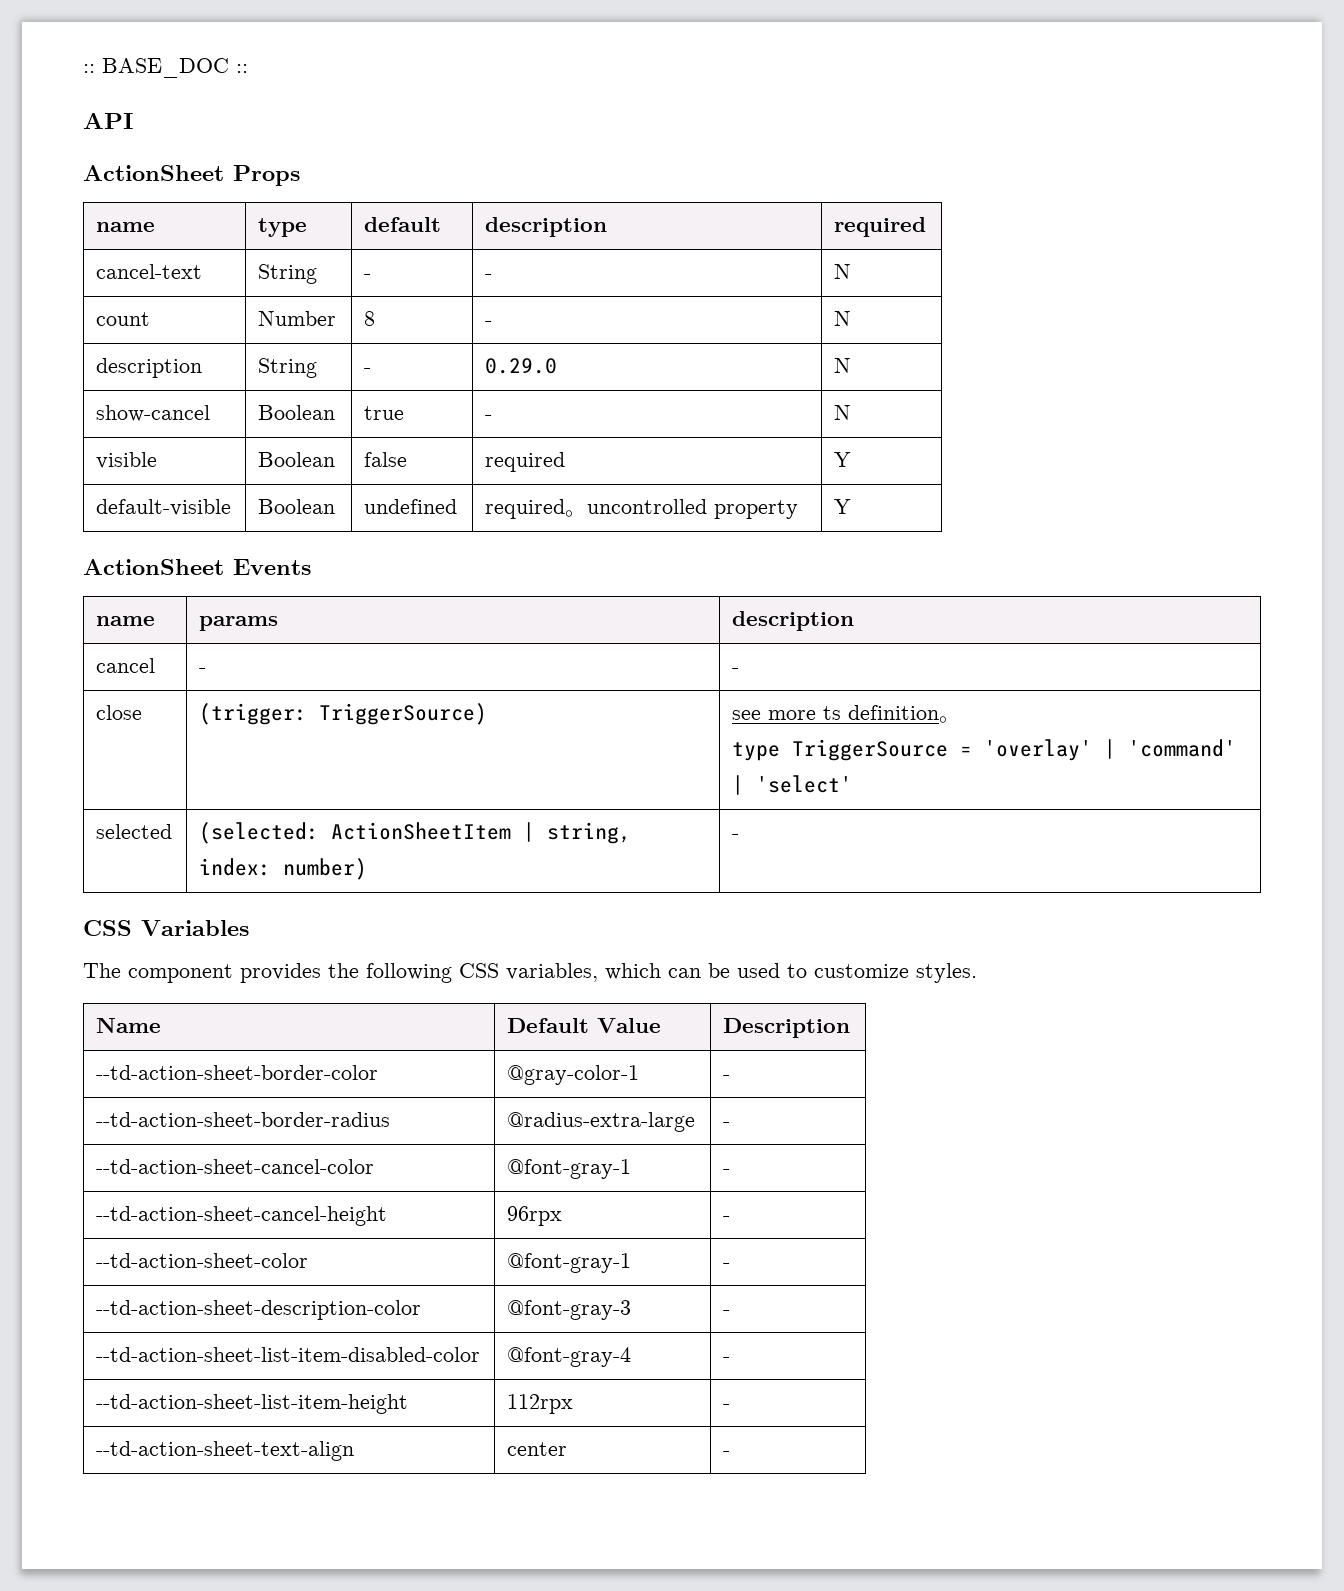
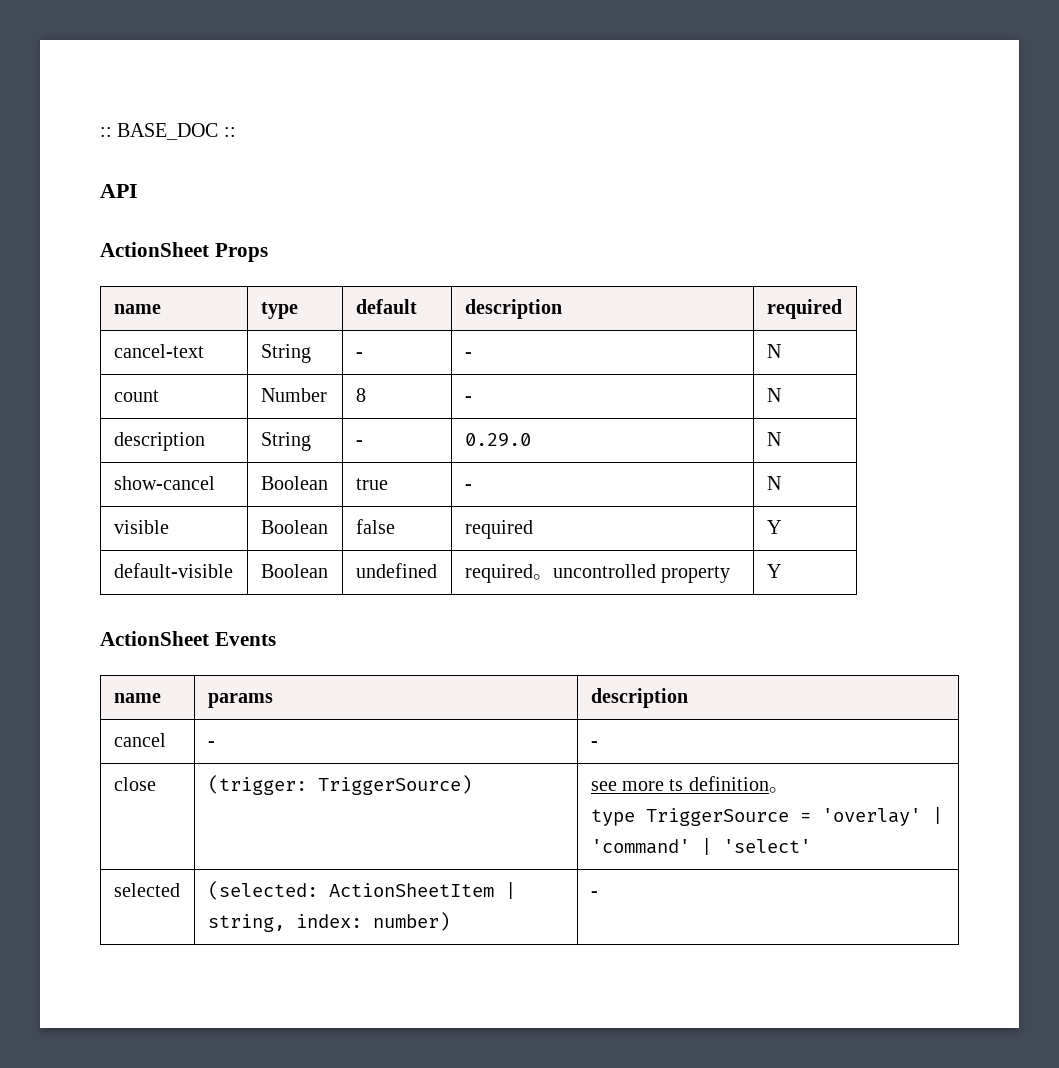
- CSS Variables
- The component provides the following CSS variables, which can be used to customize styles.
- Name | Default Value | Description
- --td-action-sheet-border-color | @gray-color-1 | -
- --td-action-sheet-border-radius | @radius-extra-large | -
- --td-action-sheet-cancel-color | @font-gray-1 | -
- --td-action-sheet-cancel-height | 96rpx | -
- --td-action-sheet-color | @font-gray-1 | -
- --td-action-sheet-description-color | @font-gray-3 | -
- --td-action-sheet-list-item-disabled-color | @font-gray-4 | -
- --td-action-sheet-list-item-height | 112rpx | -
- --td-action-sheet-text-align | center | -

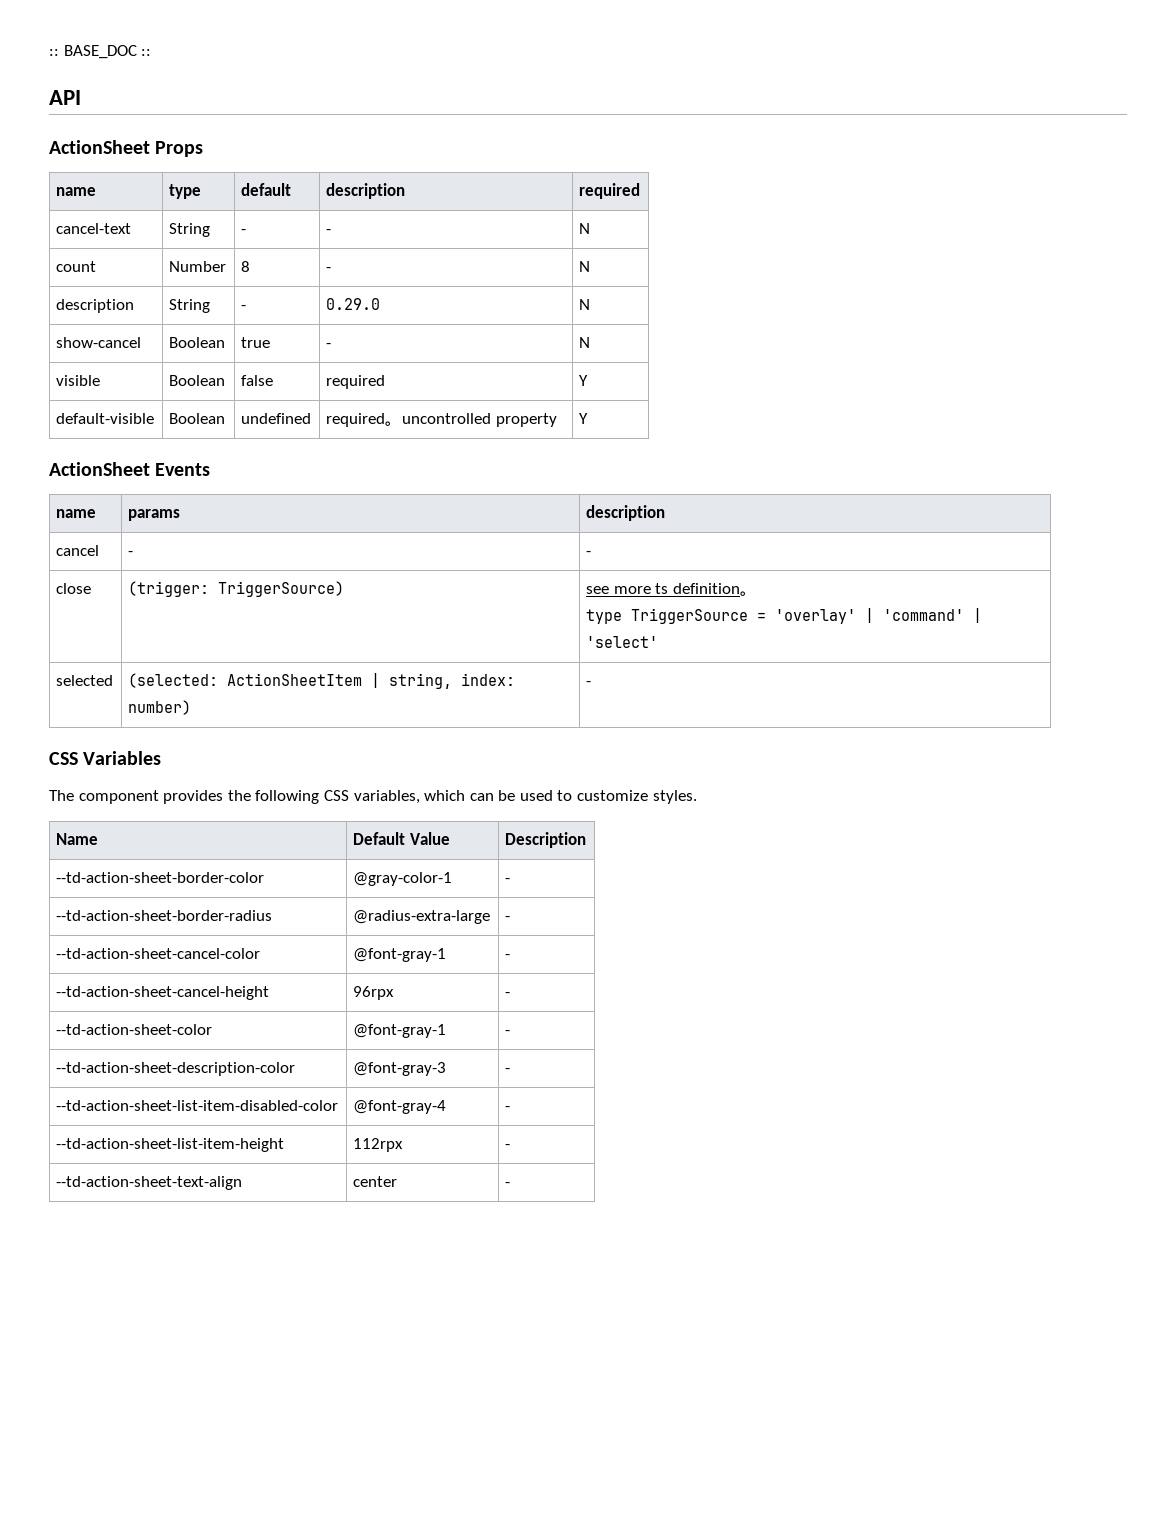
+ CSS Variables
+ The component provides the following CSS variables, which can be used to customize styles.
+ Name | Default Value | Description
+ --td-action-sheet-border-color | @gray-color-1 | -
+ --td-action-sheet-border-radius | @radius-extra-large | -
+ --td-action-sheet-cancel-color | @font-gray-1 | -
+ --td-action-sheet-cancel-height | 96rpx | -
+ --td-action-sheet-color | @font-gray-1 | -
+ --td-action-sheet-description-color | @font-gray-3 | -
+ --td-action-sheet-list-item-disabled-color | @font-gray-4 | -
+ --td-action-sheet-list-item-height | 112rpx | -
+ --td-action-sheet-text-align | center | -

